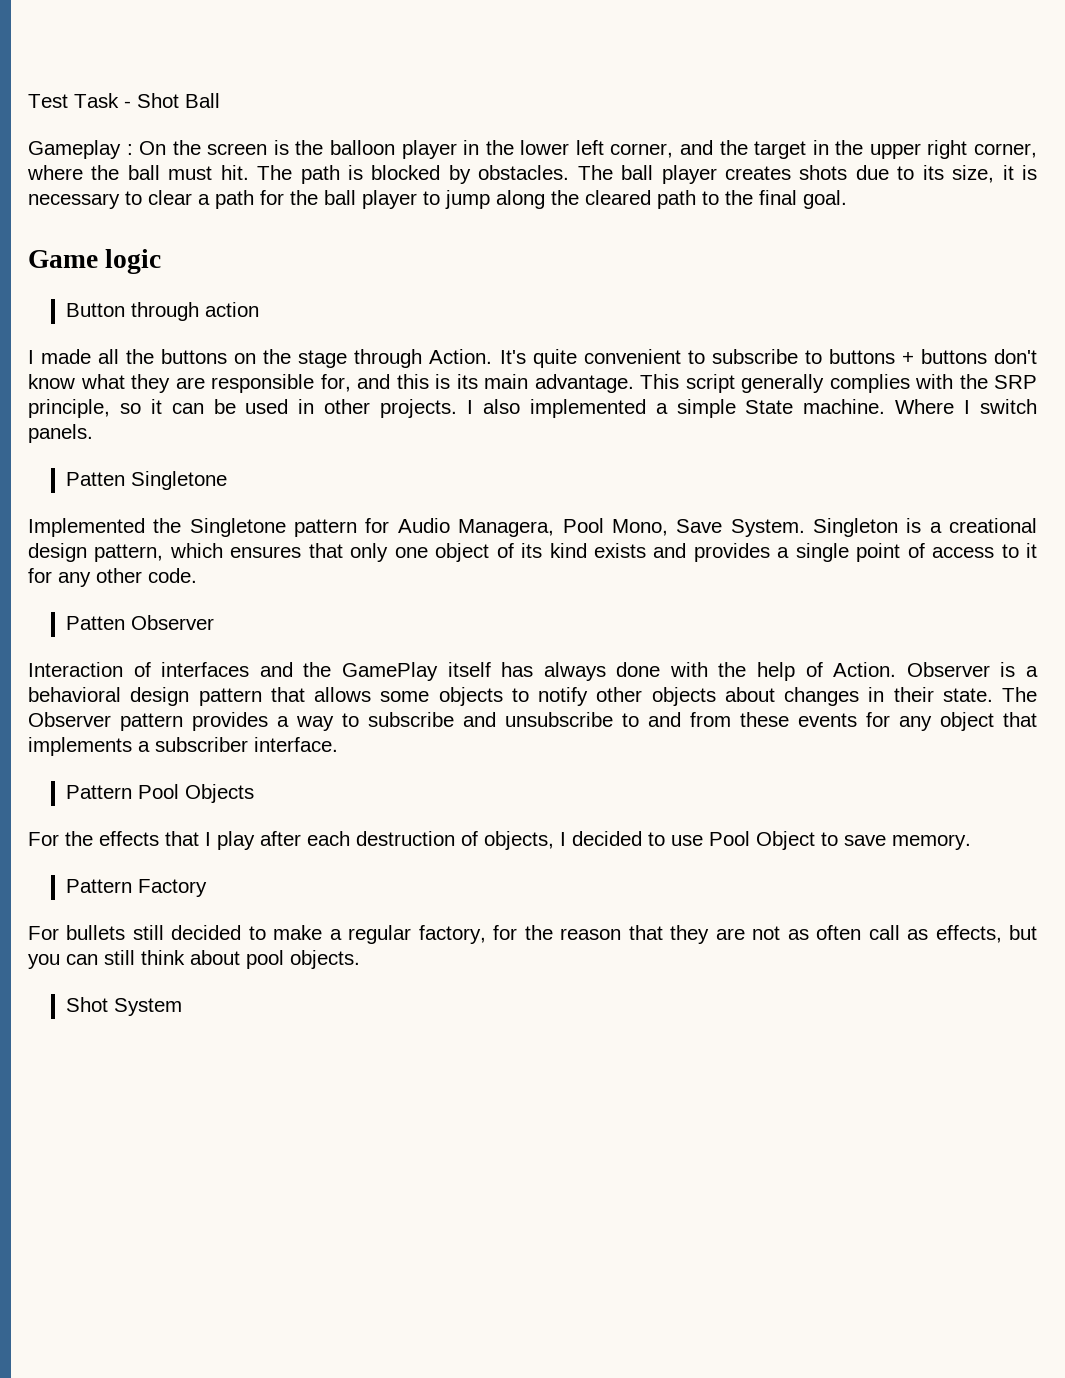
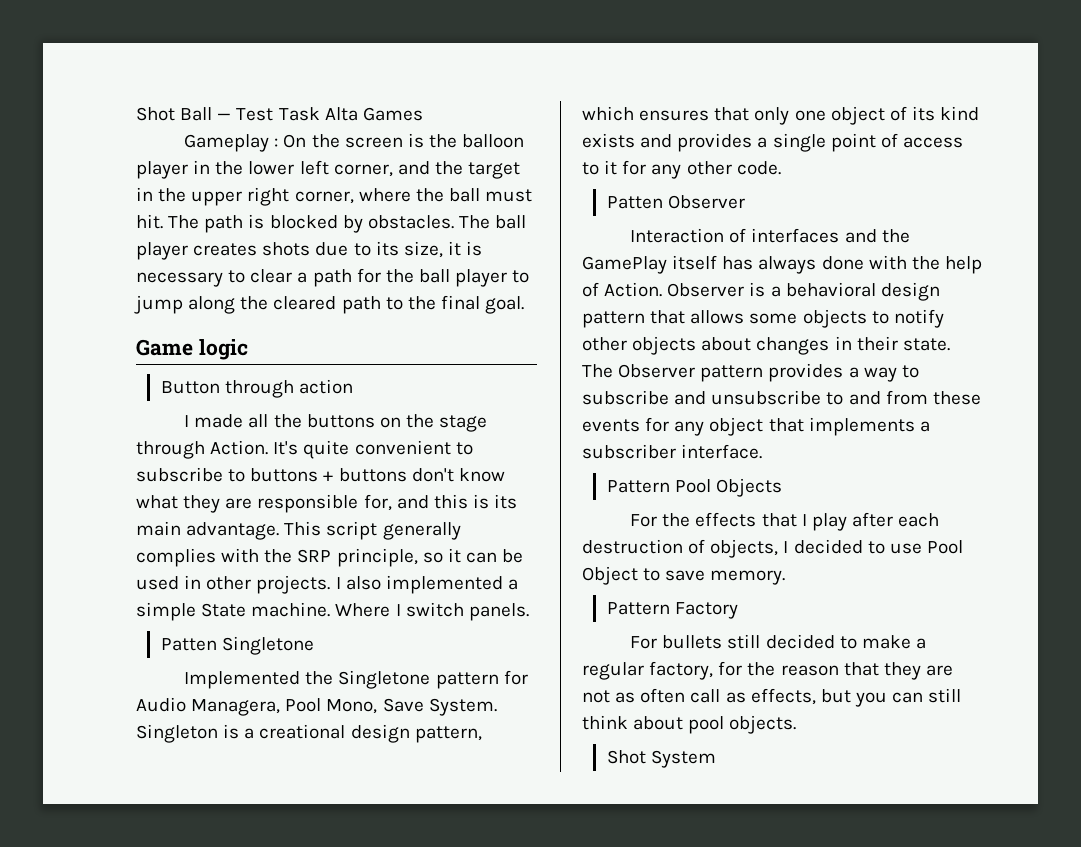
- Test Task - Shot Ball
+ Shot Ball — Test Task Alta Games

